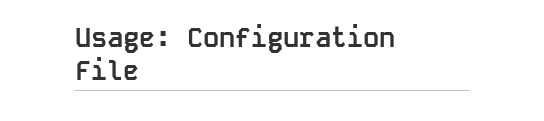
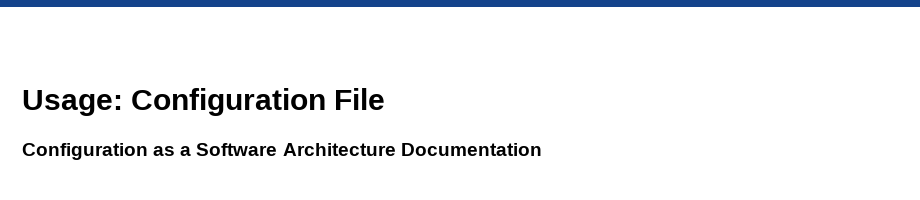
+ Configuration as a Software Architecture Documentation

